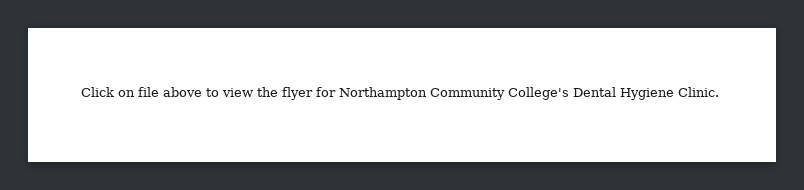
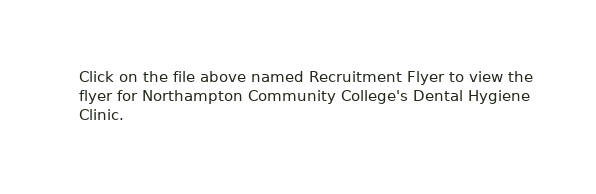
- Click on file above to view the flyer for Northampton Community College's Dental Hygiene Clinic.
+ Click on the file above named Recruitment Flyer to view the flyer for Northampton Community College's Dental Hygiene Clinic.

